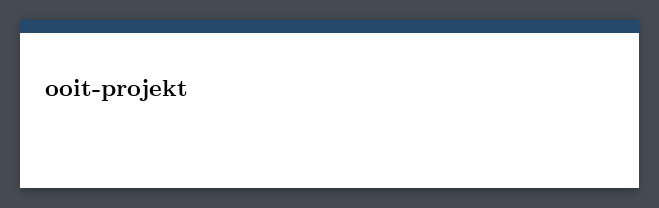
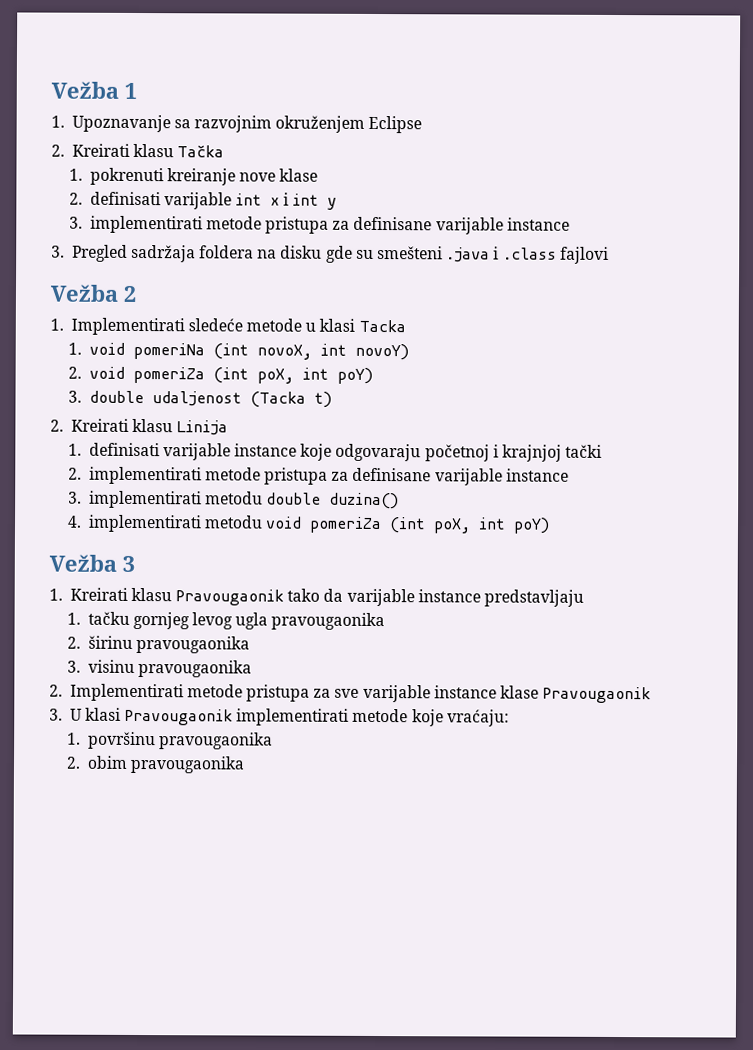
- ooit-projekt
+ Vežba 1
+ 1. Upoznavanje sa razvojnim okruženjem Eclipse
+ 2. Kreirati klasu Tačka
+ 1. pokrenuti kreiranje nove klase
+ 2. definisati varijable int x i int y
+ 3. implementirati metode pristupa za definisane varijable instance
+ 3. Pregled sadržaja foldera na disku gde su smešteni .java i .class fajlovi
+ Vežba 2
+ 1. Implementirati sledeće metode u klasi Tacka
+ 1. void pomeriNa (int novoX, int novoY)
+ 2. void pomeriZa (int poX, int poY)
+ 3. double udaljenost (Tacka t)
+ 2. Kreirati klasu Linija
+ 1. definisati varijable instance koje odgovaraju početnoj i krajnjoj tački
+ 2. implementirati metode pristupa za definisane varijable instance
+ 3. implementirati metodu double duzina()
+ 4. implementirati metodu void pomeriZa (int poX, int poY)
+ Vežba 3
+ 1. Kreirati klasu Pravougaonik tako da varijable instance predstavljaju
+ 1. tačku gornjeg levog ugla pravougaonika
+ 2. širinu pravougaonika
+ 3. visinu pravougaonika
+ 2. Implementirati metode pristupa za sve varijable instance klase Pravougaonik
+ 3. U klasi Pravougaonik implementirati metode koje vraćaju:
+ 1. površinu pravougaonika
+ 2. obim pravougaonika

